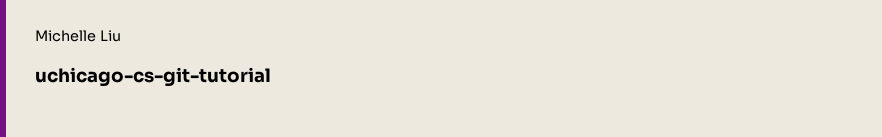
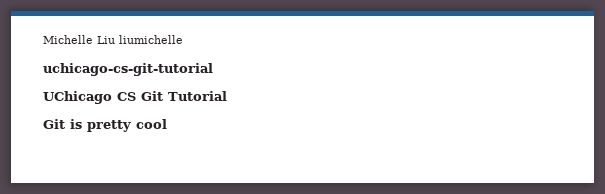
- Michelle Liu
+ Michelle Liu liumichelle
+ UChicago CS Git Tutorial
+ Git is pretty cool

